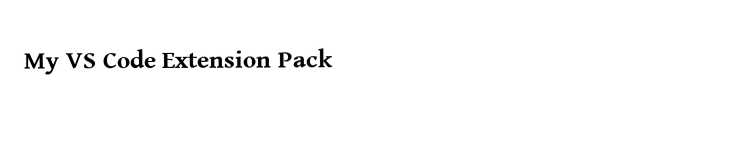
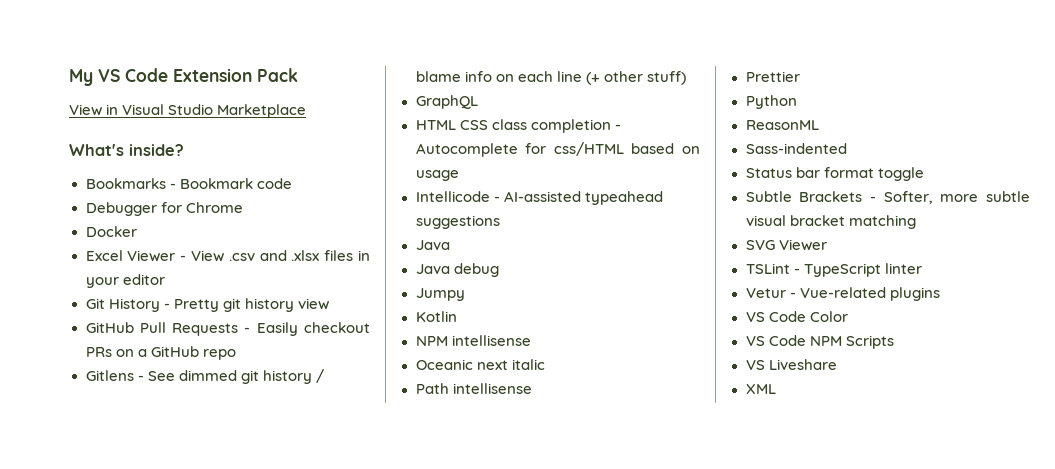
+ View in Visual Studio Marketplace
+ What's inside?
+ Bookmarks - Bookmark code
+ Debugger for Chrome
+ Docker
+ Excel Viewer - View .csv and .xlsx files in your editor
+ Git History - Pretty git history view
+ GitHub Pull Requests - Easily checkout PRs on a GitHub repo
+ Gitlens - See dimmed git history / blame info on each line (+ other stuff)
+ GraphQL
+ HTML CSS class completion - Autocomplete for css/HTML based on usage
+ Intellicode - AI-assisted typeahead suggestions
+ Java
+ Java debug
+ Jumpy
+ Kotlin
+ NPM intellisense
+ Oceanic next italic
+ Path intellisense
+ Prettier
+ Python
+ ReasonML
+ Sass-indented
+ Status bar format toggle
+ Subtle Brackets - Softer, more subtle visual bracket matching
+ SVG Viewer
+ TSLint - TypeScript linter
+ Vetur - Vue-related plugins
+ VS Code Color
+ VS Code NPM Scripts
+ VS Liveshare
+ XML

